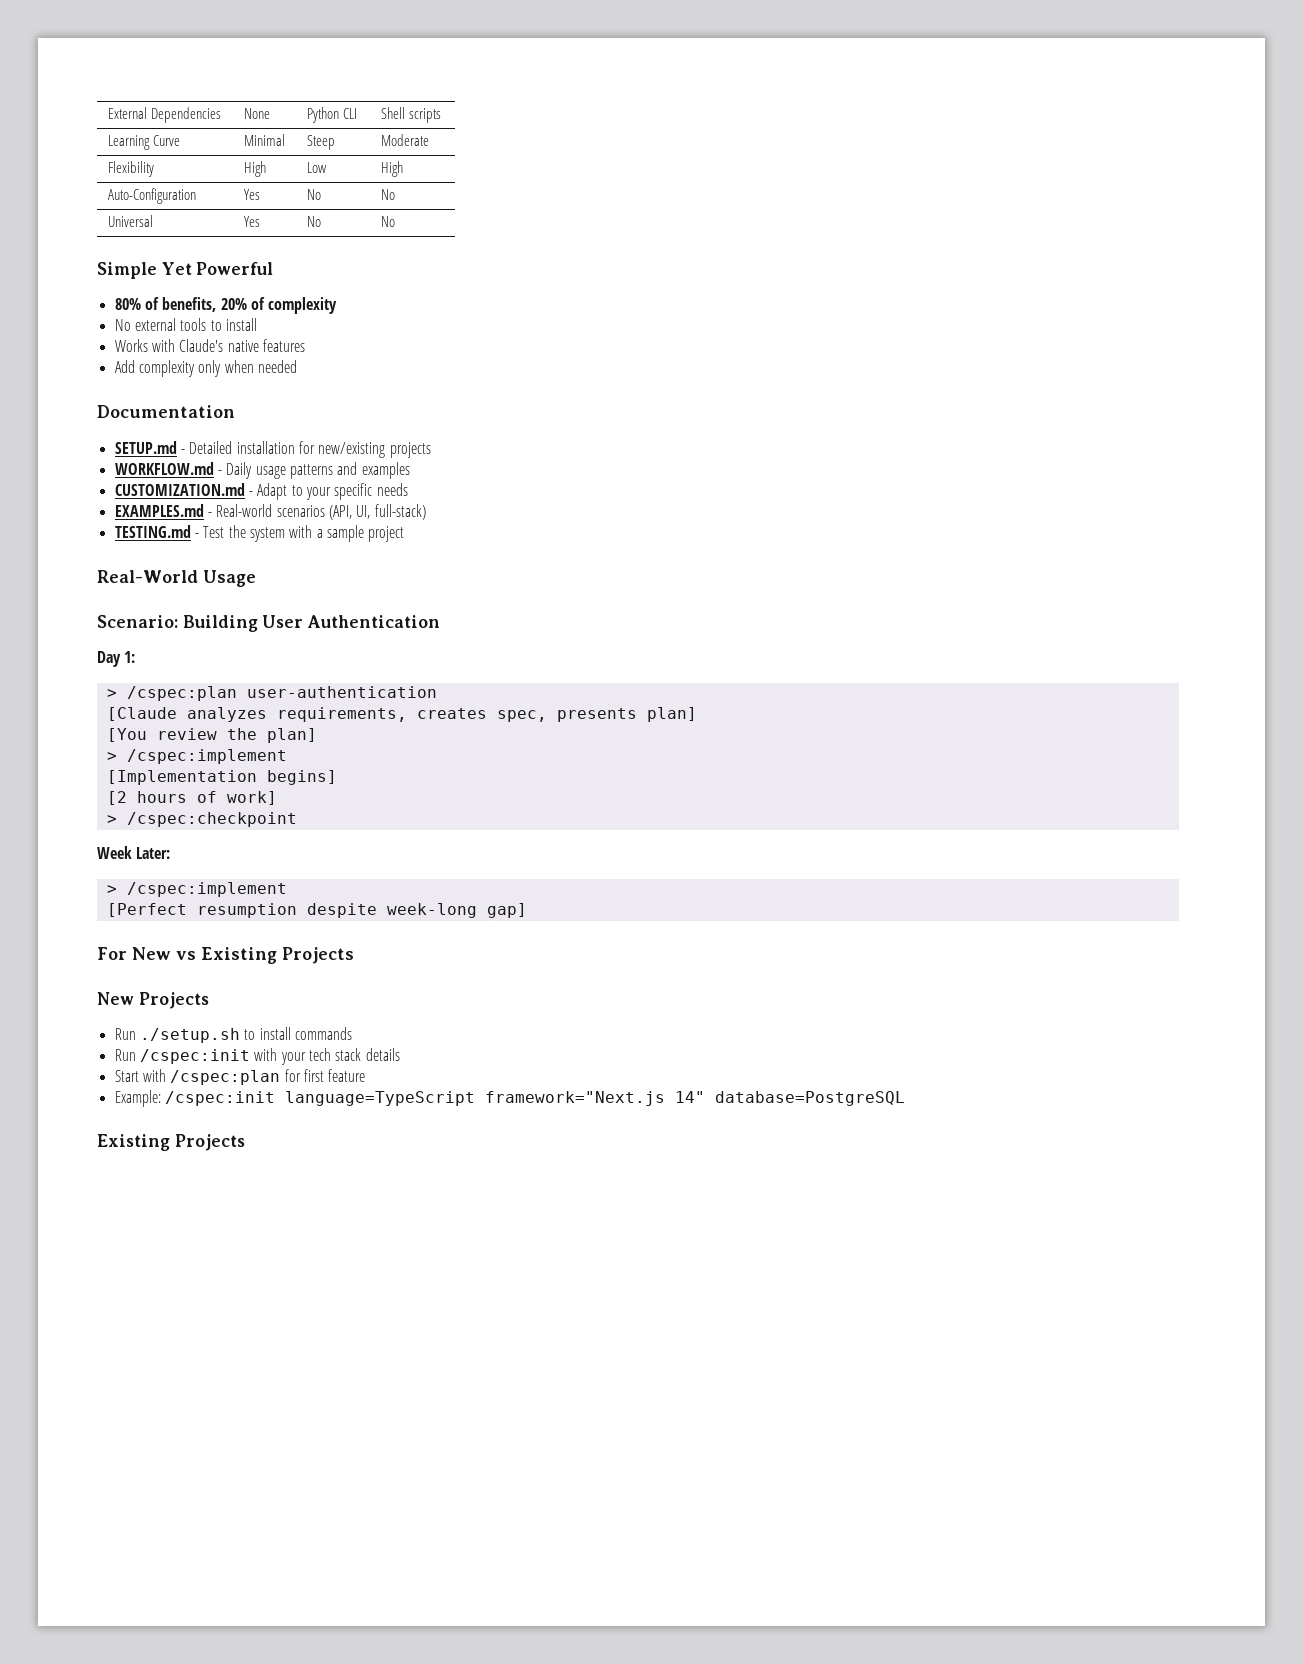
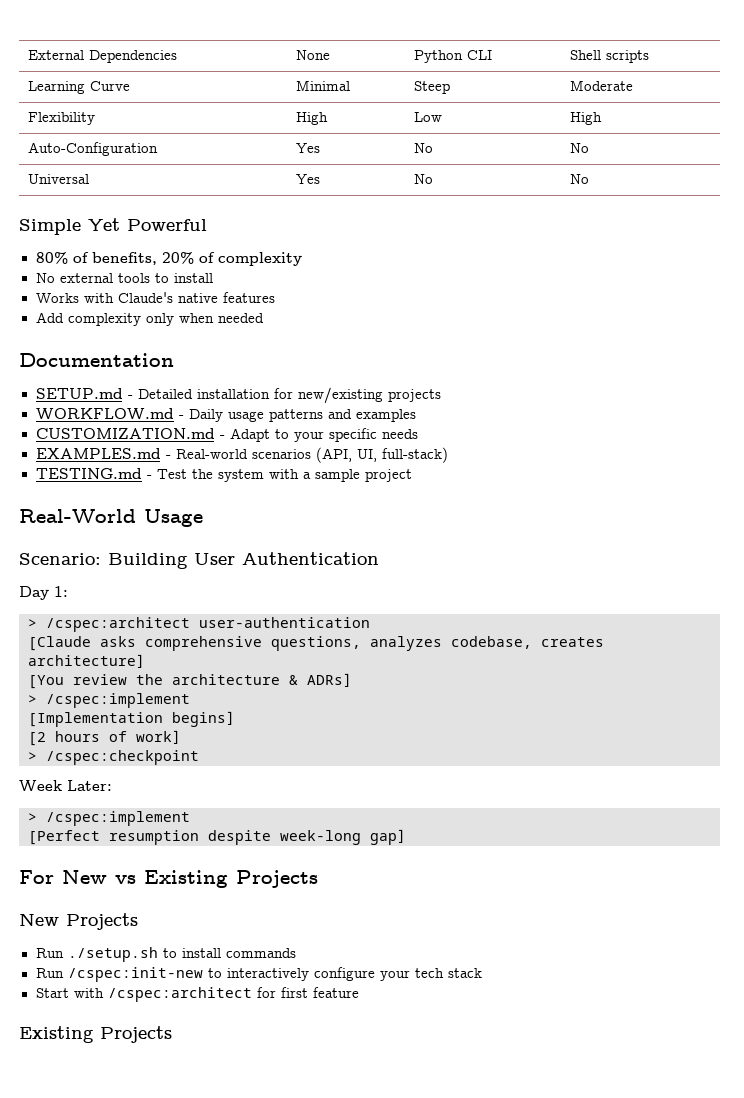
- > /cspec:plan user-authentication
+ > /cspec:architect user-authentication
- [Claude analyzes requirements, creates spec, presents plan]
+ [Claude asks comprehensive questions, analyzes codebase, creates architecture]
- [You review the plan]
+ [You review the architecture & ADRs]
- Run /cspec:init with your tech stack details
+ Run /cspec:init-new to interactively configure your tech stack
- Start with /cspec:plan for first feature
+ Start with /cspec:architect for first feature
- Example: /cspec:init language=TypeScript framework="Next.js 14" database=PostgreSQL

